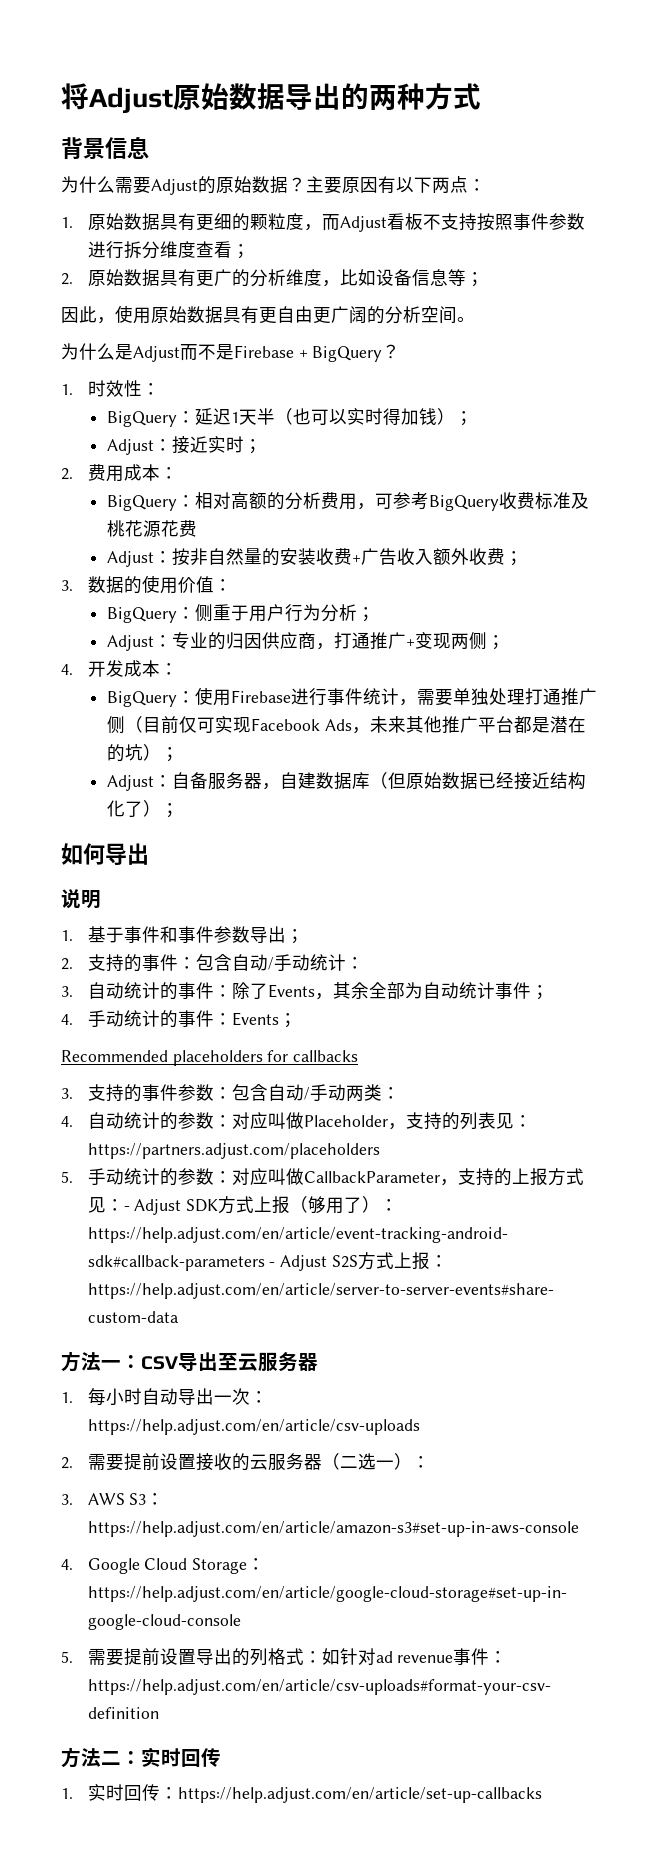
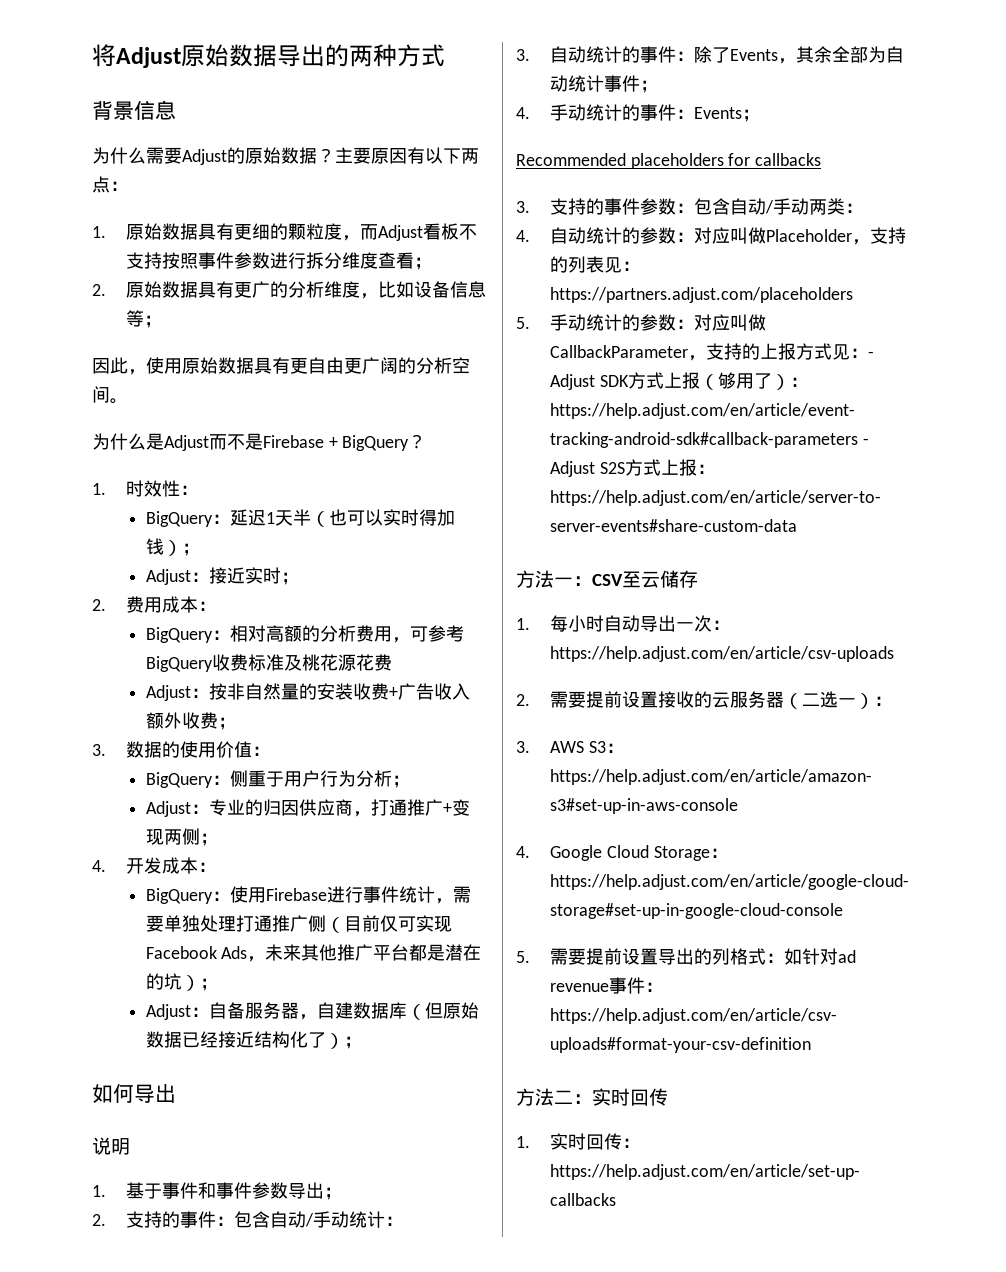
- 方法一：CSV导出至云服务器
+ 方法一：CSV至云储存

